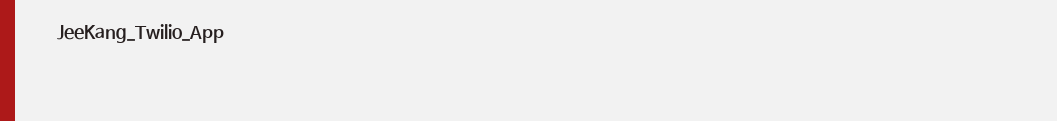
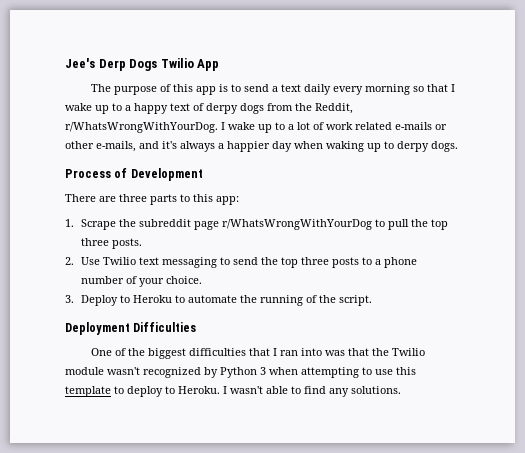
- JeeKang_Twilio_App
+ Jee's Derp Dogs Twilio App
+ The purpose of this app is to send a text daily every morning so that I wake up to a happy text of derpy dogs from the Reddit, r/WhatsWrongWithYourDog. I wake up to a lot of work related e-mails or other e-mails, and it's always a happier day when waking up to derpy dogs.
+ Process of Development
+ There are three parts to this app:
+ 1. Scrape the subreddit page r/WhatsWrongWithYourDog to pull the top three posts.
+ 2. Use Twilio text messaging to send the top three posts to a phone number of your choice.
+ 3. Deploy to Heroku to automate the running of the script.
+ Deployment Difficulties
+ One of the biggest difficulties that I ran into was that the Twilio module wasn't recognized by Python 3 when attempting to use this template to deploy to Heroku. I wasn't able to find any solutions.

